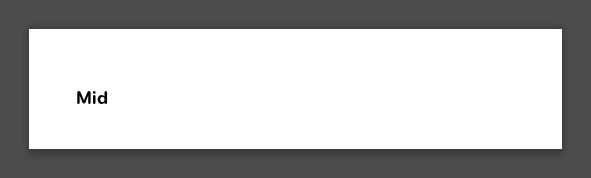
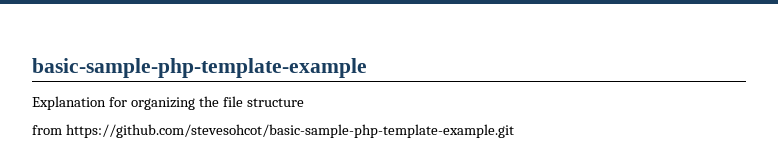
- Mid
+ basic-sample-php-template-example
+ Explanation for organizing the file structure
+ from https://github.com/stevesohcot/basic-sample-php-template-example.git

